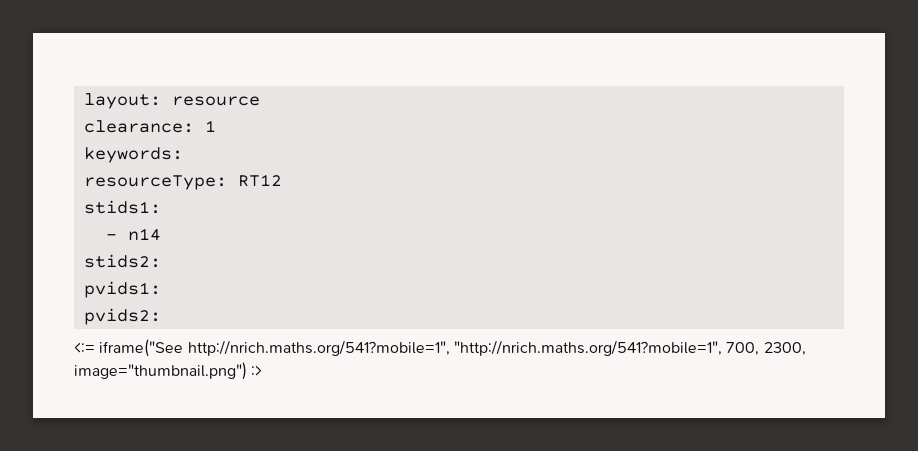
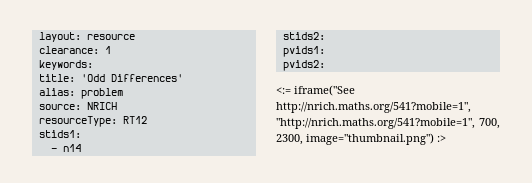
+ title: 'Odd Differences'
+ alias: problem
+ source: NRICH

